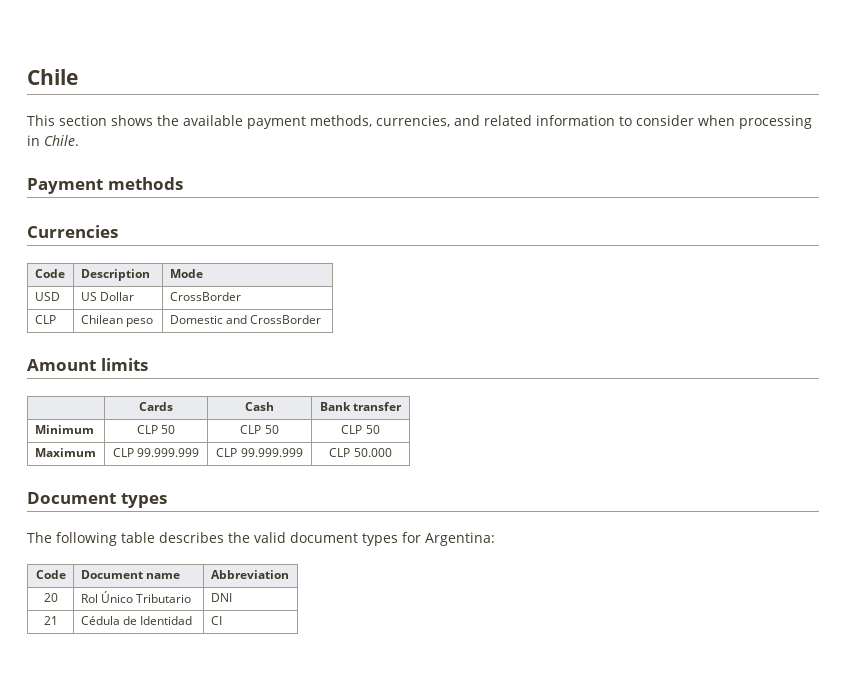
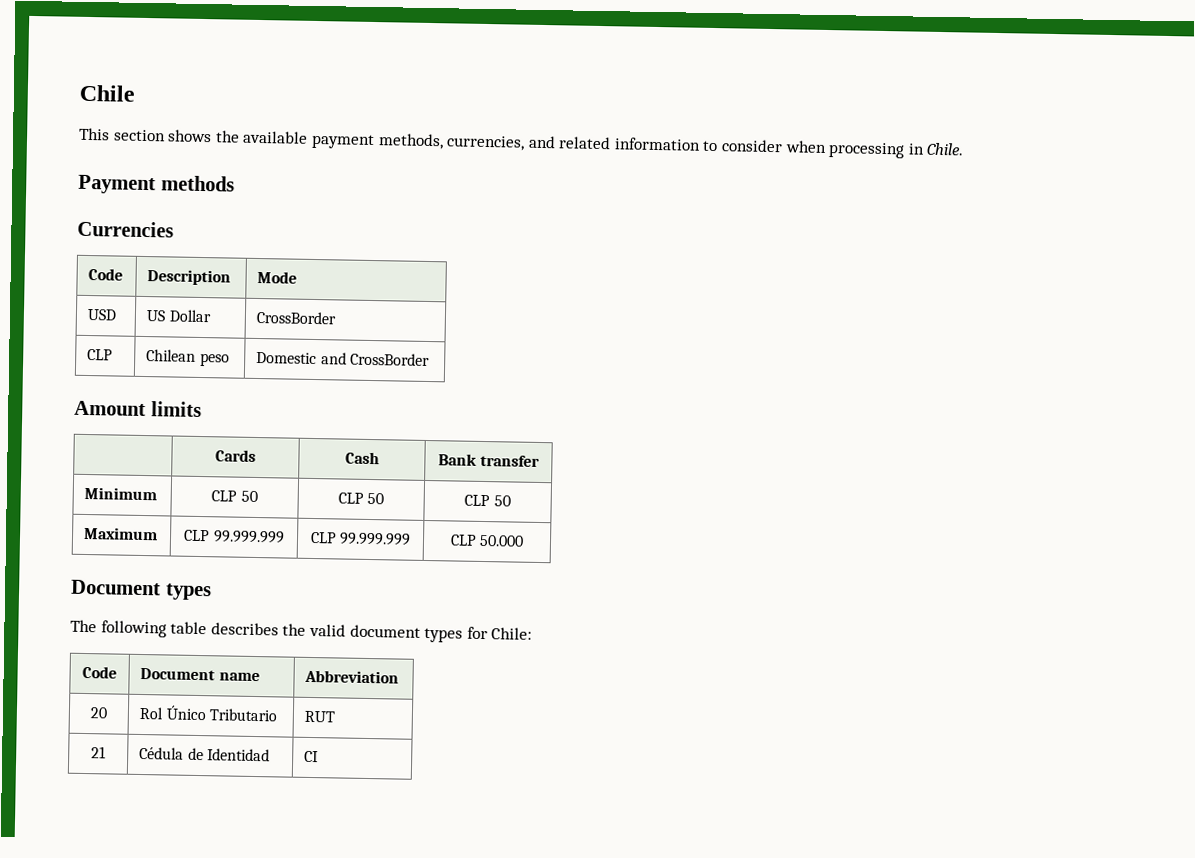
- The following table describes the valid document types for Argentina:
+ The following table describes the valid document types for Chile:
- 20 | Rol Único Tributario | DNI
+ 20 | Rol Único Tributario | RUT

